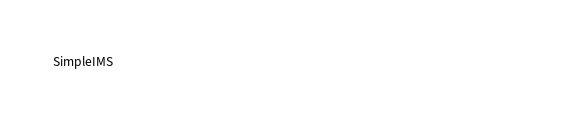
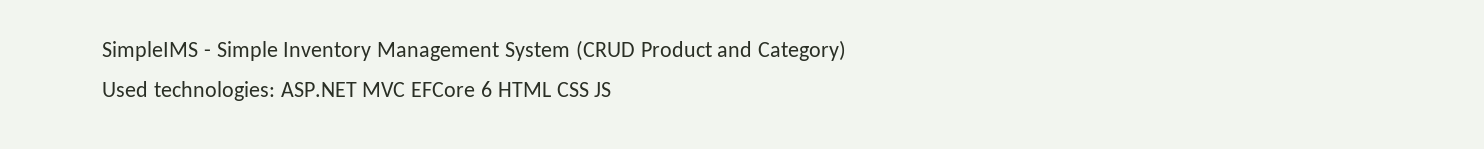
- SimpleIMS
+ SimpleIMS - Simple Inventory Management System (CRUD Product and Category)
+ Used technologies: ASP.NET MVC EFCore 6 HTML CSS JS

